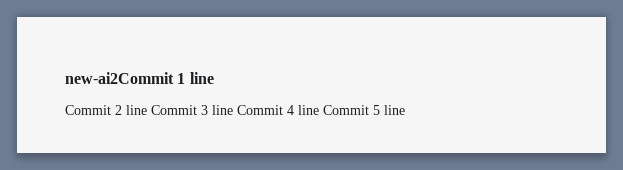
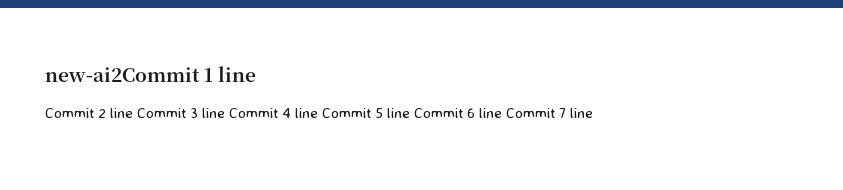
- Commit 2 line Commit 3 line Commit 4 line Commit 5 line
+ Commit 2 line Commit 3 line Commit 4 line Commit 5 line Commit 6 line Commit 7 line

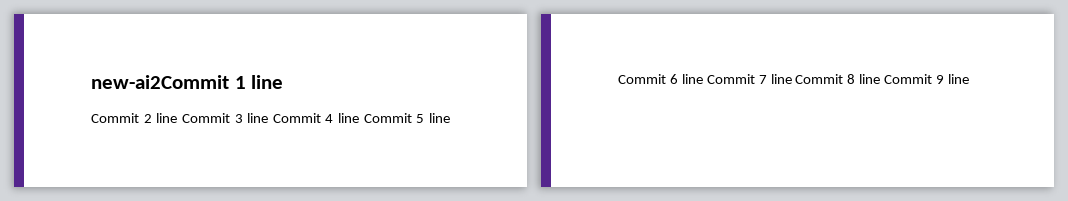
- Commit 2 line Commit 3 line Commit 4 line Commit 5 line Commit 6 line Commit 7 line
+ Commit 2 line Commit 3 line Commit 4 line Commit 5 line Commit 6 line Commit 7 line Commit 8 line Commit 9 line

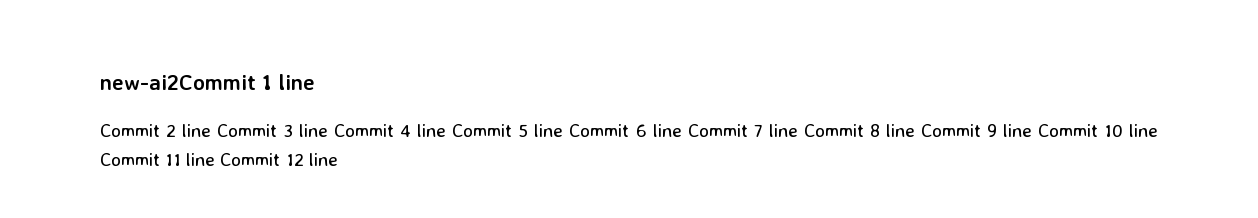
- Commit 2 line Commit 3 line Commit 4 line Commit 5 line Commit 6 line Commit 7 line Commit 8 line Commit 9 line
+ Commit 2 line Commit 3 line Commit 4 line Commit 5 line Commit 6 line Commit 7 line Commit 8 line Commit 9 line Commit 10 line Commit 11 line Commit 12 line

